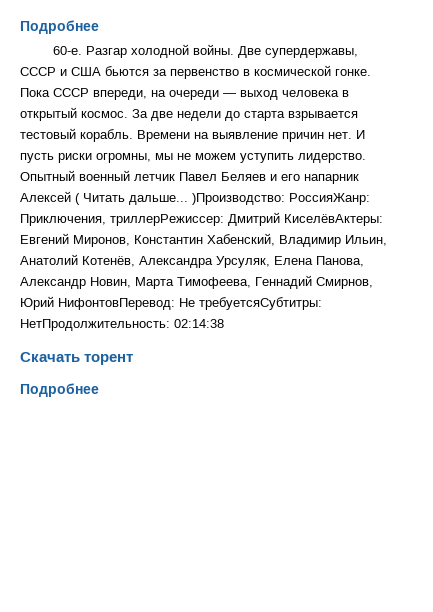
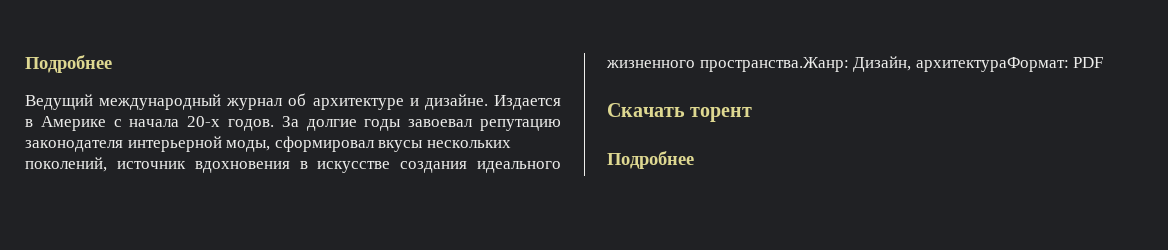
- 60-е. Разгар холодной войны. Две супердержавы, СССР и США бьются за первенство в космической гонке. Пока СССР впереди, на очереди — выход человека в открытый космос. За две недели до старта взрывается тестовый корабль. Времени на выявление причин нет. И пусть риски огромны, мы не можем уступить лидерство. Опытный военный летчик Павел Беляев и его напарник Алексей ( Читать дальше... )Производство: РоссияЖанр: Приключения, триллерРежиссер: Дмитрий КиселёвАктеры: Евгений Миронов, Константин Хабенский, Владимир Ильин, Анатолий Котенёв, Александра Урсуляк, Елена Панова, Александр Новин, Марта Тимофеева, Геннадий Смирнов, Юрий НифонтовПеревод: Не требуетсяСубтитры: НетПродолжительность: 02:14:38
+ Ведущий международный журнал об архитектуре и дизайне. Издается в Америке с начала 20-х годов. За долгие годы завоевал репутацию законодателя интерьерной моды, сформировал вкусы нескольких поколений, источник вдохновения в искусстве создания идеального жизненного пространства.Жанр: Дизайн, архитектураФормат: PDF

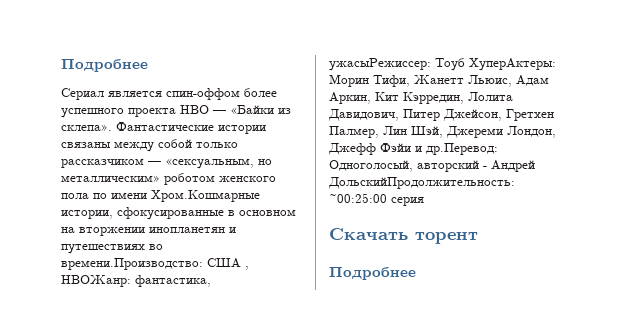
- Ведущий международный журнал об архитектуре и дизайне. Издается в Америке с начала 20-х годов. За долгие годы завоевал репутацию законодателя интерьерной моды, сформировал вкусы нескольких поколений, источник вдохновения в искусстве создания идеального жизненного пространства.Жанр: Дизайн, архитектураФормат: PDF
+ Сериал является спин-оффом более успешного проекта HBO — «Байки из склепа». Фантастические истории связаны между собой только рассказчиком — «сексуальным, но металлическим» роботом женского пола по имени Хром.Кошмарные истории, сфокусированные в основном на вторжении инопланетян и путешествиях во времени.Производство: США , HBOЖанр: фантастика, ужасыРежиссер: Тоуб ХуперАктеры: Морин Тифи, Жанетт Льюис, Адам Аркин, Кит Кэрредин, Лолита Давидович, Питер Джейсон, Гретхен Палмер, Лин Шэй, Джереми Лондон, Джефф Фэйи и др.Перевод: Одноголосый, авторский - Андрей ДольскийПродолжительность: ~00:25:00 серия

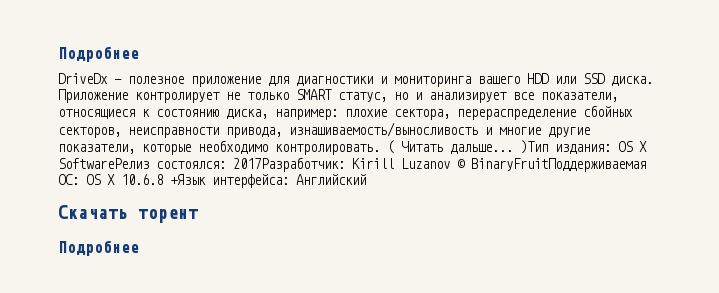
- Сериал является спин-оффом более успешного проекта HBO — «Байки из склепа». Фантастические истории связаны между собой только рассказчиком — «сексуальным, но металлическим» роботом женского пола по имени Хром.Кошмарные истории, сфокусированные в основном на вторжении инопланетян и путешествиях во времени.Производство: США , HBOЖанр: фантастика, ужасыРежиссер: Тоуб ХуперАктеры: Морин Тифи, Жанетт Льюис, Адам Аркин, Кит Кэрредин, Лолита Давидович, Питер Джейсон, Гретхен Палмер, Лин Шэй, Джереми Лондон, Джефф Фэйи и др.Перевод: Одноголосый, авторский - Андрей ДольскийПродолжительность: ~00:25:00 серия
+ DriveDx - полезное приложение для диагностики и мониторинга вашего HDD или SSD диска. Приложение контролирует не только SMART статус, но и анализирует все показатели, относящиеся к состоянию диска, например: плохие сектора, перераспределение сбойных секторов, неисправности привода, изнашиваемость/выносливость и многие другие показатели, которые необходимо контролировать. ( Читать дальше... )Тип издания: OS X SoftwareРелиз состоялся: 2017Разработчик: Kirill Luzanov © BinaryFruitПоддерживаемая ОС: OS X 10.6.8 +Язык интерфейса: Английский

